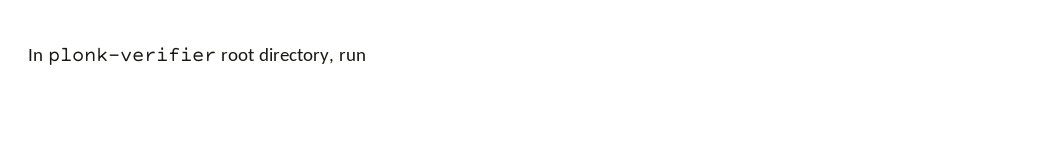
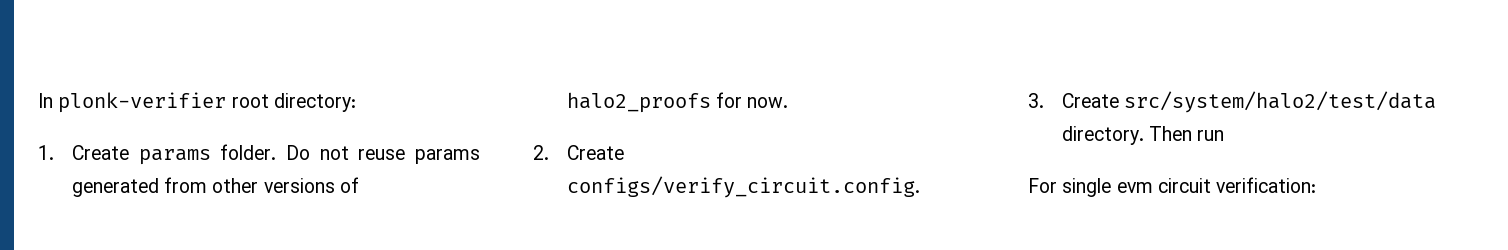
- In plonk-verifier root directory, run
+ In plonk-verifier root directory:
+ 1. Create params folder. Do not reuse params generated from other versions of halo2_proofs for now.
+ 2. Create configs/verify_circuit.config.
+ 3. Create src/system/halo2/test/data directory. Then run
+ For single evm circuit verification:

